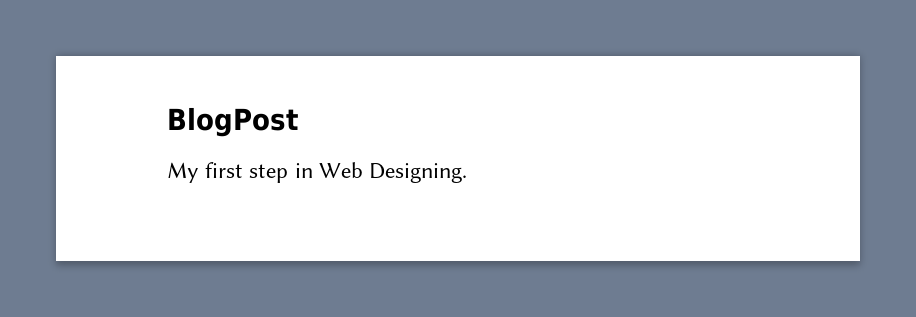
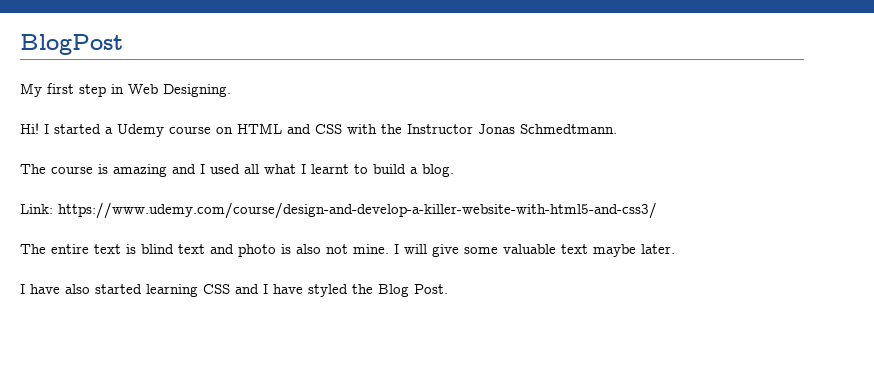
+ Hi! I started a Udemy course on HTML and CSS with the Instructor Jonas Schmedtmann.
+ The course is amazing and I used all what I learnt to build a blog.
+ Link: https://www.udemy.com/course/design-and-develop-a-killer-website-with-html5-and-css3/
+ The entire text is blind text and photo is also not mine. I will give some valuable text maybe later.
+ I have also started learning CSS and I have styled the Blog Post.

